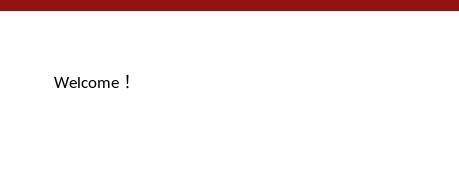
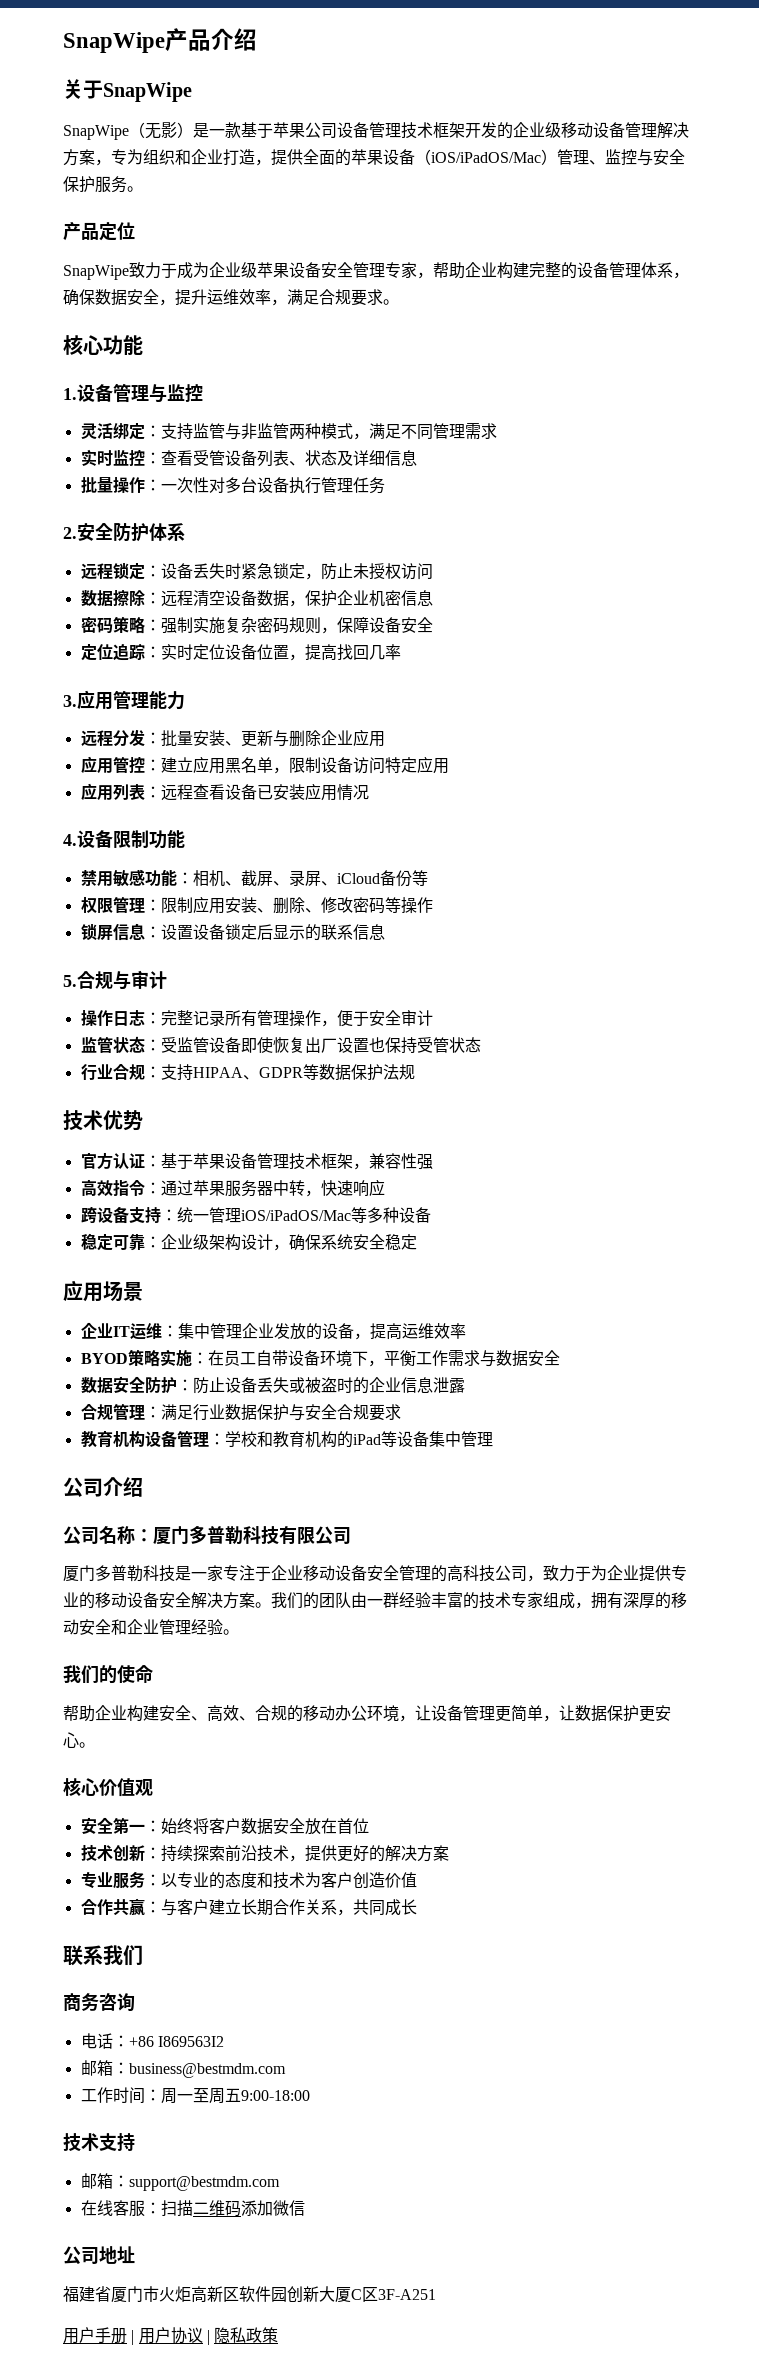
- Welcome！
+ SnapWipe产品介绍
+ 关于SnapWipe
+ SnapWipe（无影）是一款基于苹果公司设备管理技术框架开发的企业级移动设备管理解决方案，专为组织和企业打造，提供全面的苹果设备（iOS/iPadOS/Mac）管理、监控与安全保护服务。
+ 产品定位
+ SnapWipe致力于成为企业级苹果设备安全管理专家，帮助企业构建完整的设备管理体系，确保数据安全，提升运维效率，满足合规要求。
+ 核心功能
+ 1.设备管理与监控
+ 灵活绑定：支持监管与非监管两种模式，满足不同管理需求
+ 实时监控：查看受管设备列表、状态及详细信息
+ 批量操作：一次性对多台设备执行管理任务
+ 2.安全防护体系
+ 远程锁定：设备丢失时紧急锁定，防止未授权访问
+ 数据擦除：远程清空设备数据，保护企业机密信息
+ 密码策略：强制实施复杂密码规则，保障设备安全
+ 定位追踪：实时定位设备位置，提高找回几率
+ 3.应用管理能力
+ 远程分发：批量安装、更新与删除企业应用
+ 应用管控：建立应用黑名单，限制设备访问特定应用
+ 应用列表：远程查看设备已安装应用情况
+ 4.设备限制功能
+ 禁用敏感功能：相机、截屏、录屏、iCloud备份等
+ 权限管理：限制应用安装、删除、修改密码等操作
+ 锁屏信息：设置设备锁定后显示的联系信息
+ 5.合规与审计
+ 操作日志：完整记录所有管理操作，便于安全审计
+ 监管状态：受监管设备即使恢复出厂设置也保持受管状态
+ 行业合规：支持HIPAA、GDPR等数据保护法规
+ 技术优势
+ 官方认证：基于苹果设备管理技术框架，兼容性强
+ 高效指令：通过苹果服务器中转，快速响应
+ 跨设备支持：统一管理iOS/iPadOS/Mac等多种设备
+ 稳定可靠：企业级架构设计，确保系统安全稳定
+ 应用场景
+ 企业IT运维：集中管理企业发放的设备，提高运维效率
+ BYOD策略实施：在员工自带设备环境下，平衡工作需求与数据安全
+ 数据安全防护：防止设备丢失或被盗时的企业信息泄露
+ 合规管理：满足行业数据保护与安全合规要求
+ 教育机构设备管理：学校和教育机构的iPad等设备集中管理
+ 公司介绍
+ 公司名称：厦门多普勒科技有限公司
+ 厦门多普勒科技是一家专注于企业移动设备安全管理的高科技公司，致力于为企业提供专业的移动设备安全解决方案。我们的团队由一群经验丰富的技术专家组成，拥有深厚的移动安全和企业管理经验。
+ 我们的使命
+ 帮助企业构建安全、高效、合规的移动办公环境，让设备管理更简单，让数据保护更安心。
+ 核心价值观
+ 安全第一：始终将客户数据安全放在首位
+ 技术创新：持续探索前沿技术，提供更好的解决方案
+ 专业服务：以专业的态度和技术为客户创造价值
+ 合作共赢：与客户建立长期合作关系，共同成长
+ 联系我们
+ 商务咨询
+ 电话：+86 I869563I2
+ 邮箱：business@bestmdm.com
+ 工作时间：周一至周五9:00-18:00
+ 技术支持
+ 邮箱：support@bestmdm.com
+ 在线客服：扫描二维码添加微信
+ 公司地址
+ 福建省厦门市火炬高新区软件园创新大厦C区3F-A251
+ 用户手册 | 用户协议 | 隐私政策

